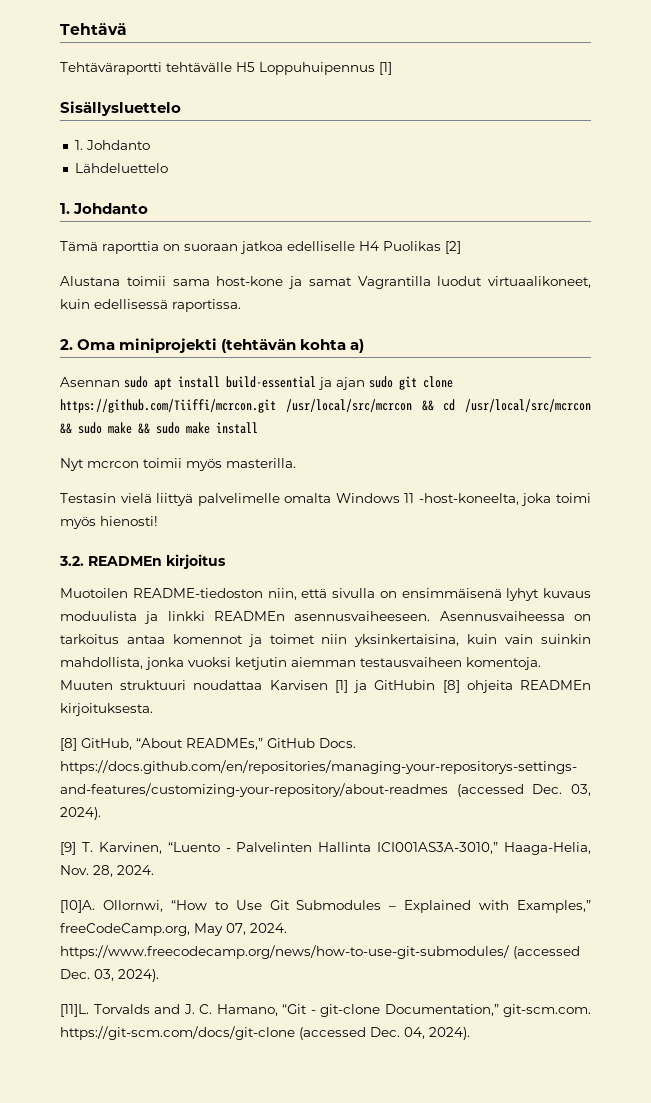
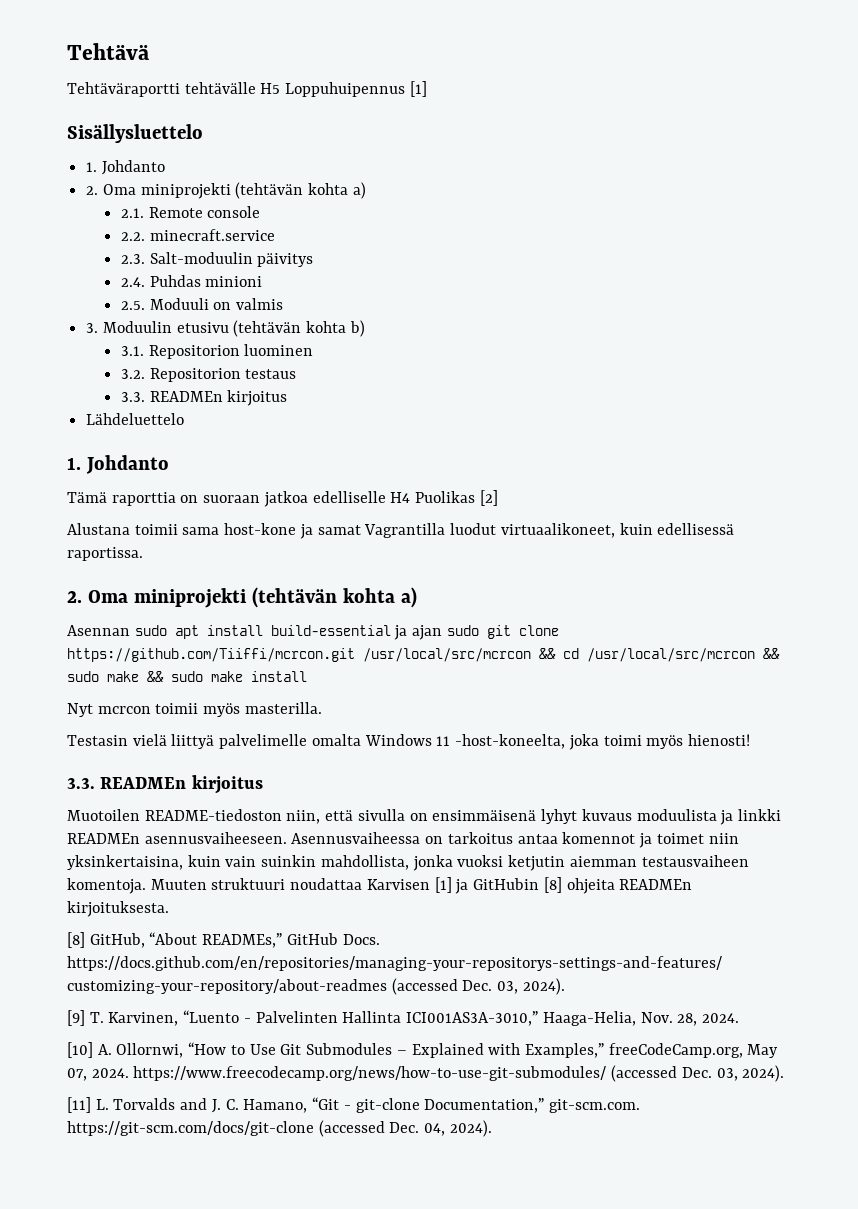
  Sisällysluettelo
  1. Johdanto
+ 2. Oma miniprojekti (tehtävän kohta a)
+ 2.1. Remote console
+ 2.2. minecraft.service
+ 2.3. Salt-moduulin päivitys
+ 2.4. Puhdas minioni
+ 2.5. Moduuli on valmis
+ 3. Moduulin etusivu (tehtävän kohta b)
+ 3.1. Repositorion luominen
+ 3.2. Repositorion testaus
+ 3.3. READMEn kirjoitus
  Testasin vielä liittyä palvelimelle omalta Windows 11 -host-koneelta, joka toimi myös hienosti!
- 3.2. READMEn kirjoitus
+ 3.3. READMEn kirjoitus
- [10]A. Ollornwi, “How to Use Git Submodules – Explained with Examples,” freeCodeCamp.org, May 07, 2024. https://www.freecodecamp.org/news/how-to-use-git-submodules/ (accessed Dec. 03, 2024).
+ [10] A. Ollornwi, “How to Use Git Submodules – Explained with Examples,” freeCodeCamp.org, May 07, 2024. https://www.freecodecamp.org/news/how-to-use-git-submodules/ (accessed Dec. 03, 2024).
- [11]L. Torvalds and J. C. Hamano, “Git - git-clone Documentation,” git-scm.com. https://git-scm.com/docs/git-clone (accessed Dec. 04, 2024).
+ [11] L. Torvalds and J. C. Hamano, “Git - git-clone Documentation,” git-scm.com. https://git-scm.com/docs/git-clone (accessed Dec. 04, 2024).

